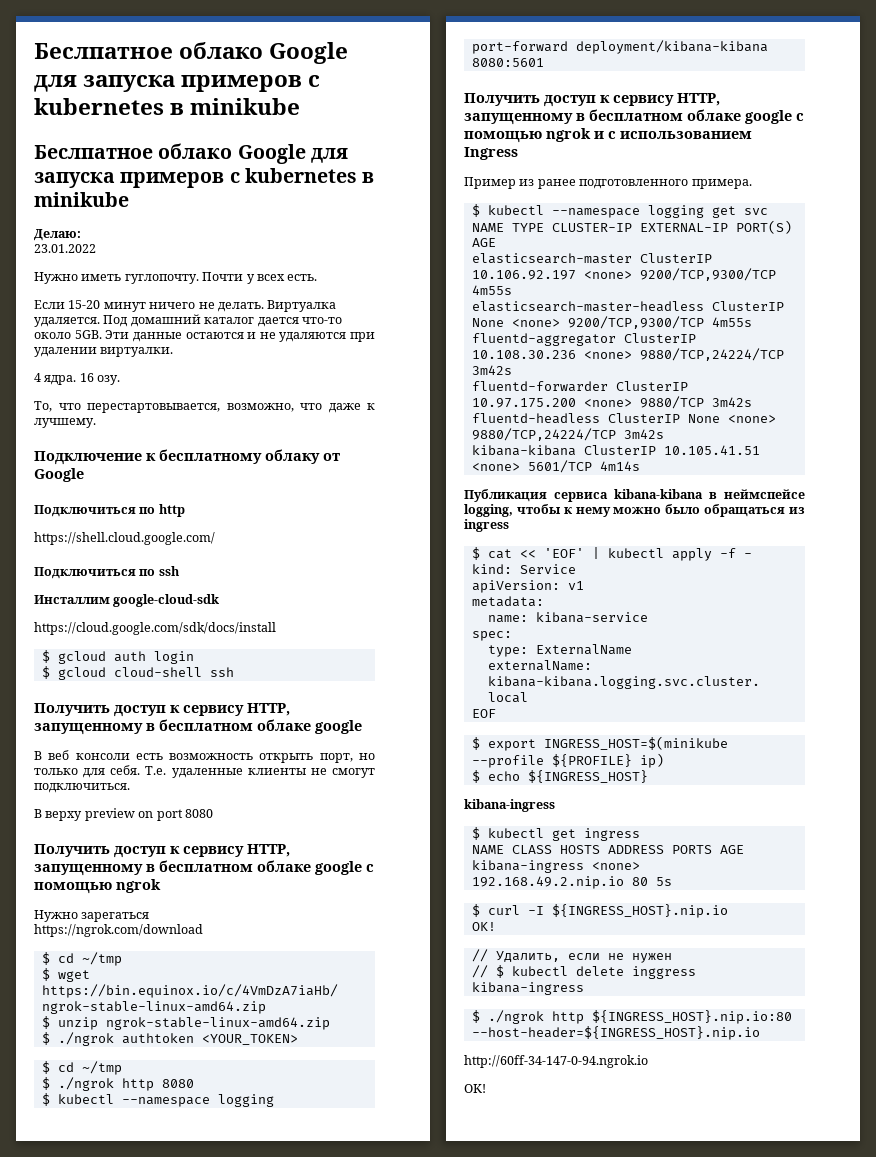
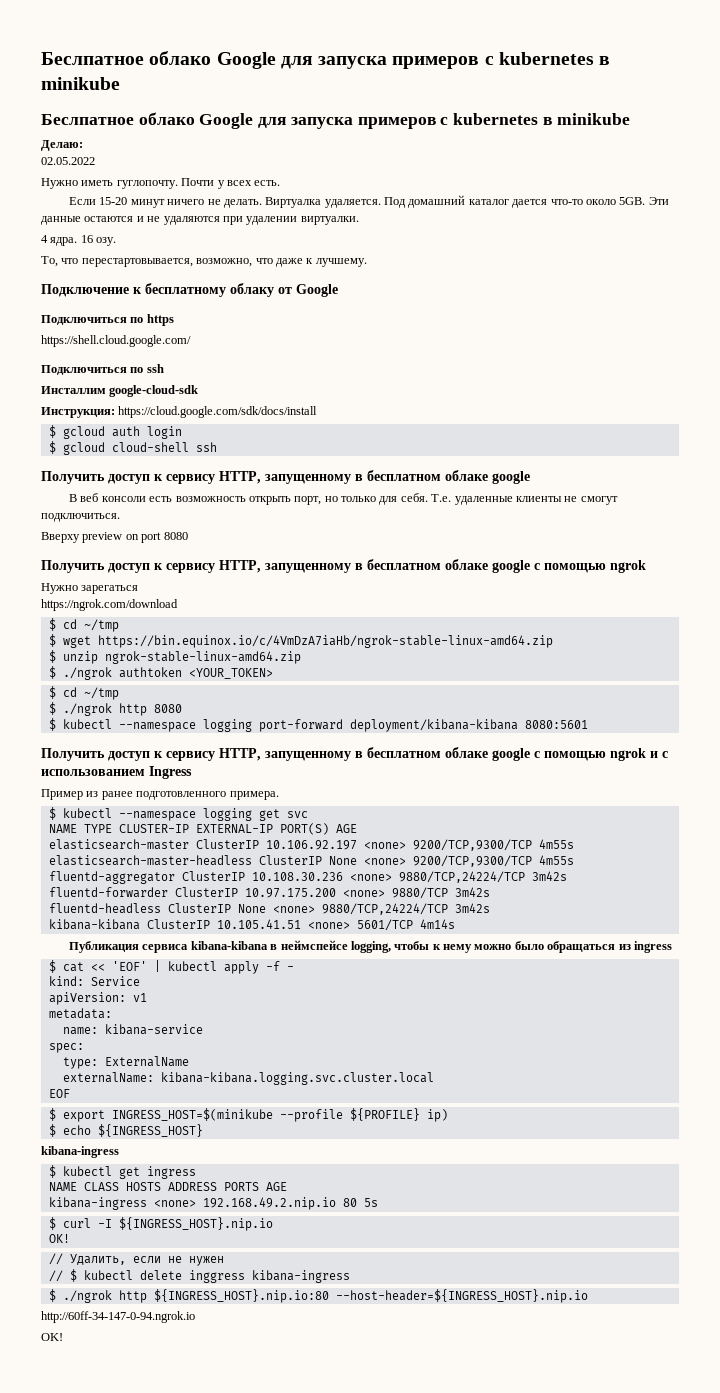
- 23.01.2022
+ 02.05.2022
- Подключиться по http
+ Подключиться по https
- https://cloud.google.com/sdk/docs/install
+ Инструкция: https://cloud.google.com/sdk/docs/install
- В верху preview on port 8080
+ Вверху preview on port 8080

